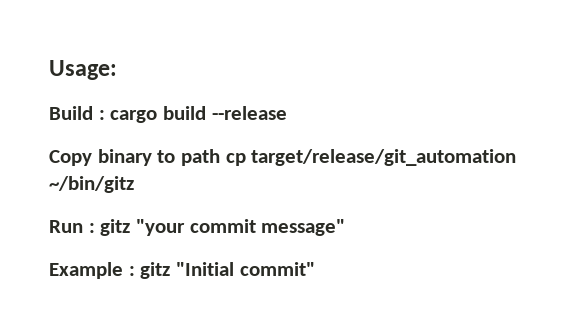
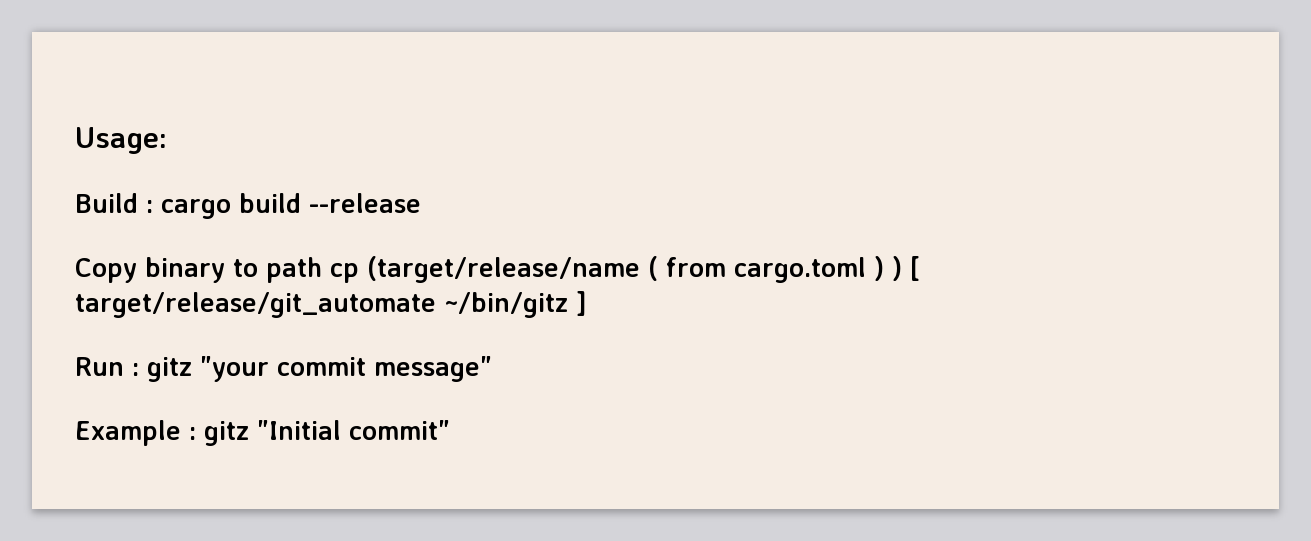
- Copy binary to path cp target/release/git_automation ~/bin/gitz
+ Copy binary to path cp (target/release/name ( from cargo.toml ) ) [ target/release/git_automate ~/bin/gitz ]

